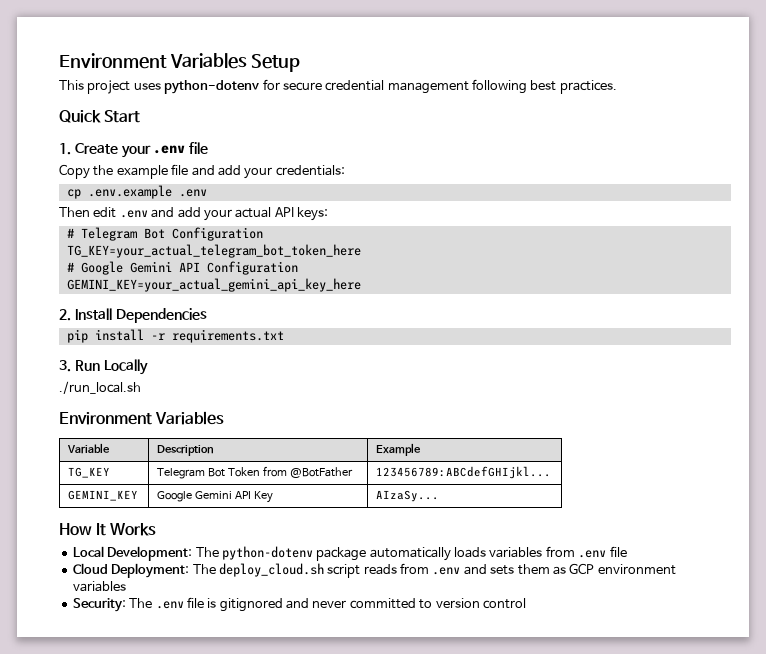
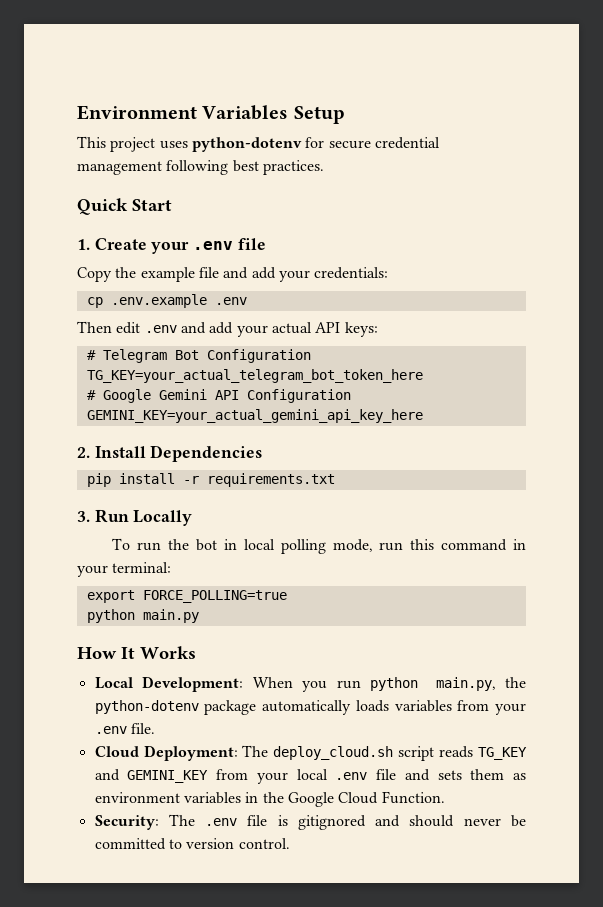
- ./run_local.sh
- Environment Variables
- Variable | Description | Example
- TG_KEY | Telegram Bot Token from @BotFather | 123456789:ABCdefGHIjkl...
- GEMINI_KEY | Google Gemini API Key | AIzaSy...
+ To run the bot in local polling mode, run this command in your terminal:
+ export FORCE_POLLING=true
+ python main.py
- Local Development: The python-dotenv package automatically loads variables from .env file
+ Local Development: When you run python main.py, the python-dotenv package automatically loads variables from your .env file.
- Cloud Deployment: The deploy_cloud.sh script reads from .env and sets them as GCP environment variables
+ Cloud Deployment: The deploy_cloud.sh script reads TG_KEY and GEMINI_KEY from your local .env file and sets them as environment variables in the Google Cloud Function.
- Security: The .env file is gitignored and never committed to version control
+ Security: The .env file is gitignored and should never be committed to version control.

